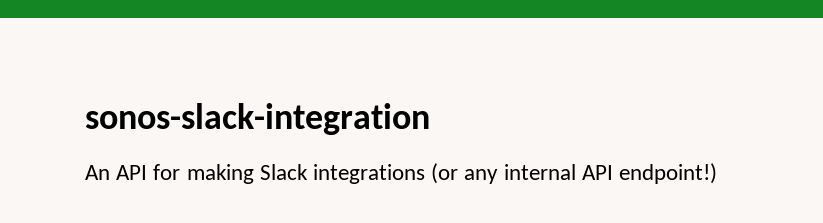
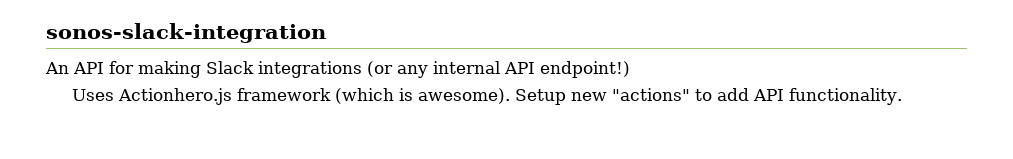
+ Uses Actionhero.js framework (which is awesome). Setup new "actions" to add API functionality.

